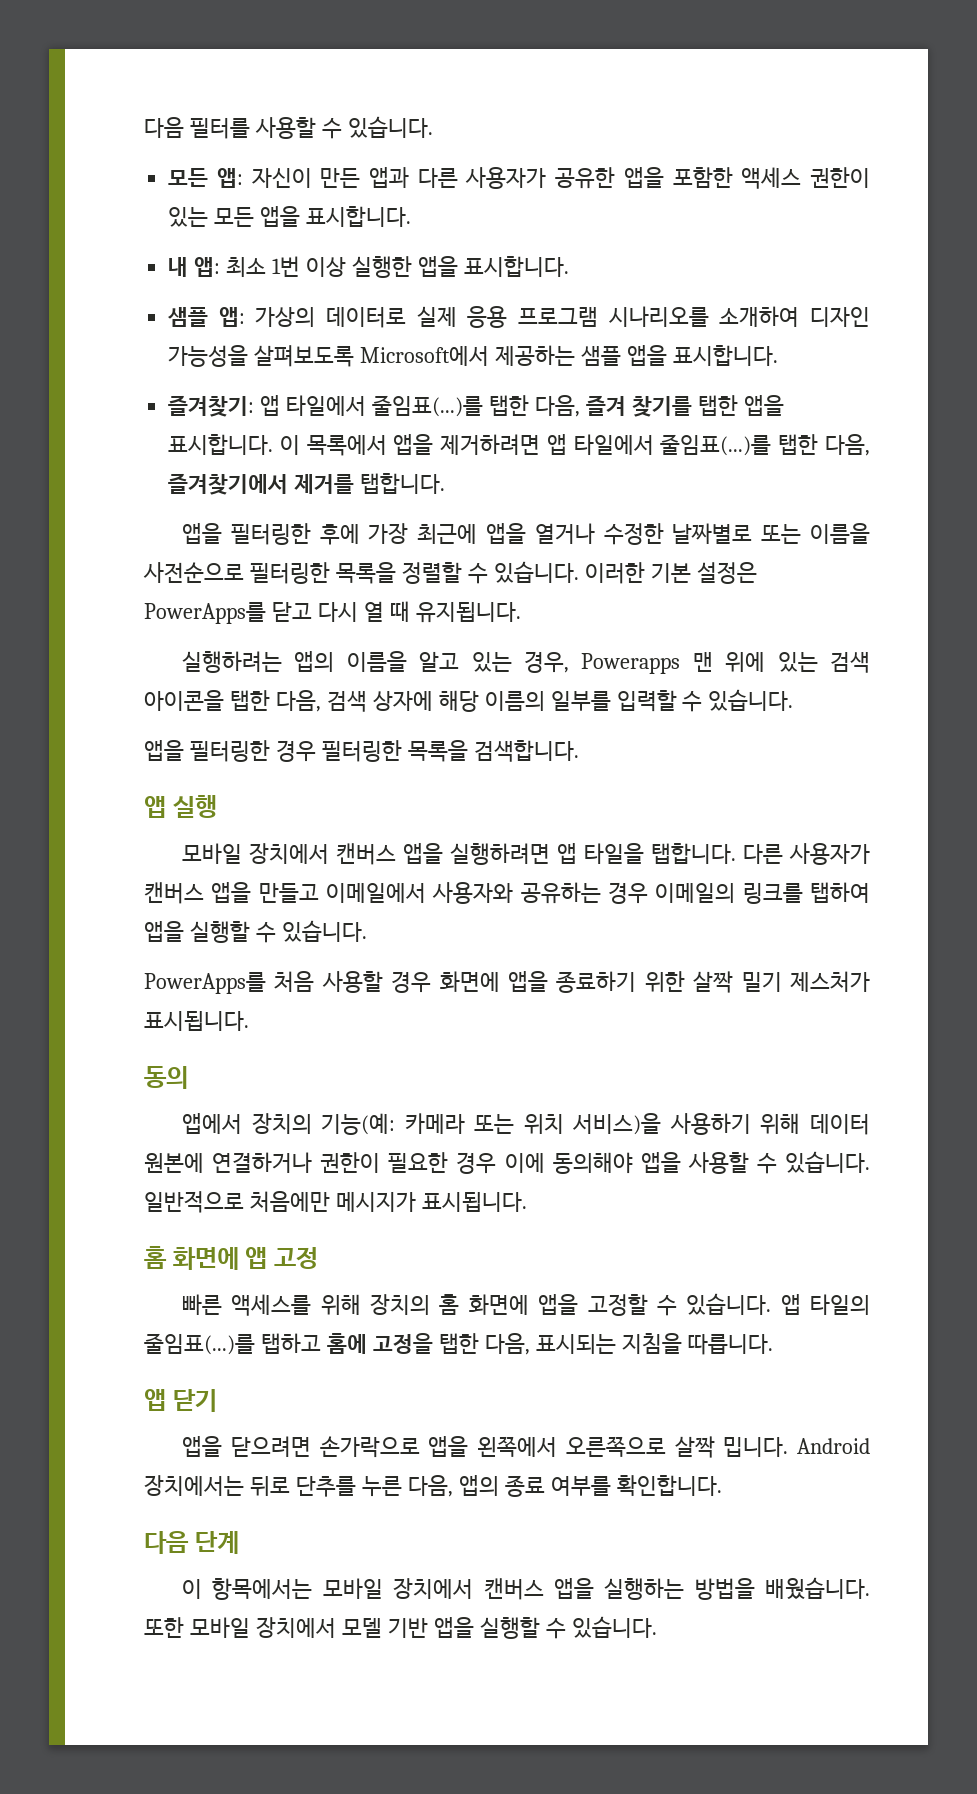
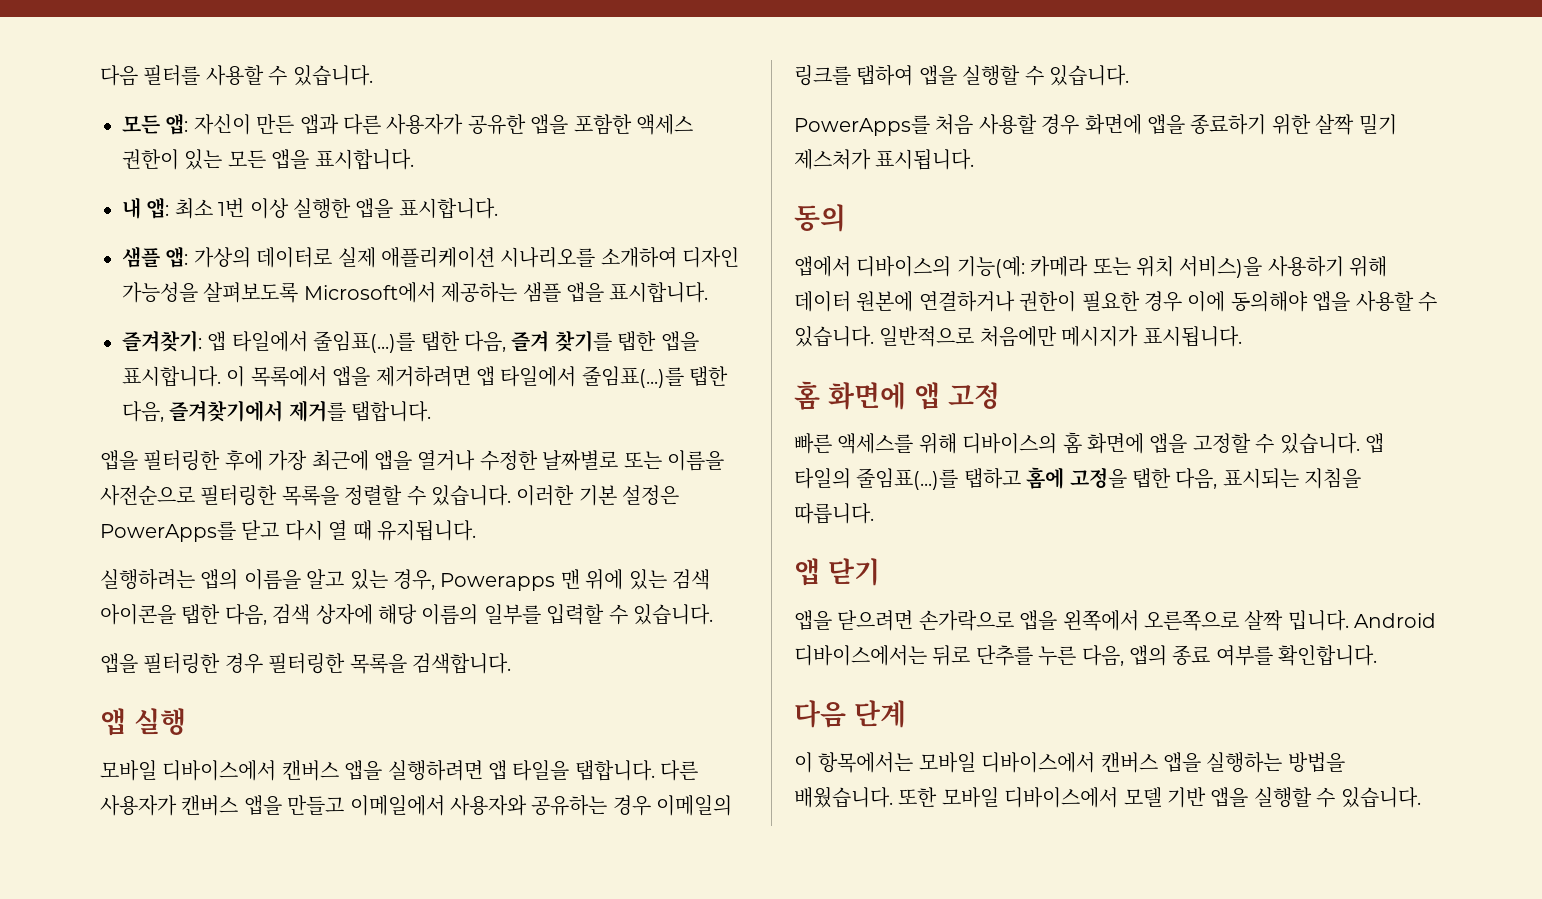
- 샘플 앱: 가상의 데이터로 실제 응용 프로그램 시나리오를 소개하여 디자인 가능성을 살펴보도록 Microsoft에서 제공하는 샘플 앱을 표시합니다.
+ 샘플 앱: 가상의 데이터로 실제 애플리케이션 시나리오를 소개하여 디자인 가능성을 살펴보도록 Microsoft에서 제공하는 샘플 앱을 표시합니다.
- 모바일 장치에서 캔버스 앱을 실행하려면 앱 타일을 탭합니다.
+ 모바일 디바이스에서 캔버스 앱을 실행하려면 앱 타일을 탭합니다.
- 앱에서 장치의 기능(예: 카메라 또는 위치 서비스)을 사용하기 위해 데이터 원본에 연결하거나 권한이 필요한 경우 이에 동의해야 앱을 사용할 수 있습니다.
+ 앱에서 디바이스의 기능(예: 카메라 또는 위치 서비스)을 사용하기 위해 데이터 원본에 연결하거나 권한이 필요한 경우 이에 동의해야 앱을 사용할 수 있습니다.
- 빠른 액세스를 위해 장치의 홈 화면에 앱을 고정할 수 있습니다.
+ 빠른 액세스를 위해 디바이스의 홈 화면에 앱을 고정할 수 있습니다.
- Android 장치에서는 뒤로 단추를 누른 다음, 앱의 종료 여부를 확인합니다.
+ Android 디바이스에서는 뒤로 단추를 누른 다음, 앱의 종료 여부를 확인합니다.
- 이 항목에서는 모바일 장치에서 캔버스 앱을 실행하는 방법을 배웠습니다.
+ 이 항목에서는 모바일 디바이스에서 캔버스 앱을 실행하는 방법을 배웠습니다.
- 또한 모바일 장치에서 모델 기반 앱을 실행할 수 있습니다.
+ 또한 모바일 디바이스에서 모델 기반 앱을 실행할 수 있습니다.

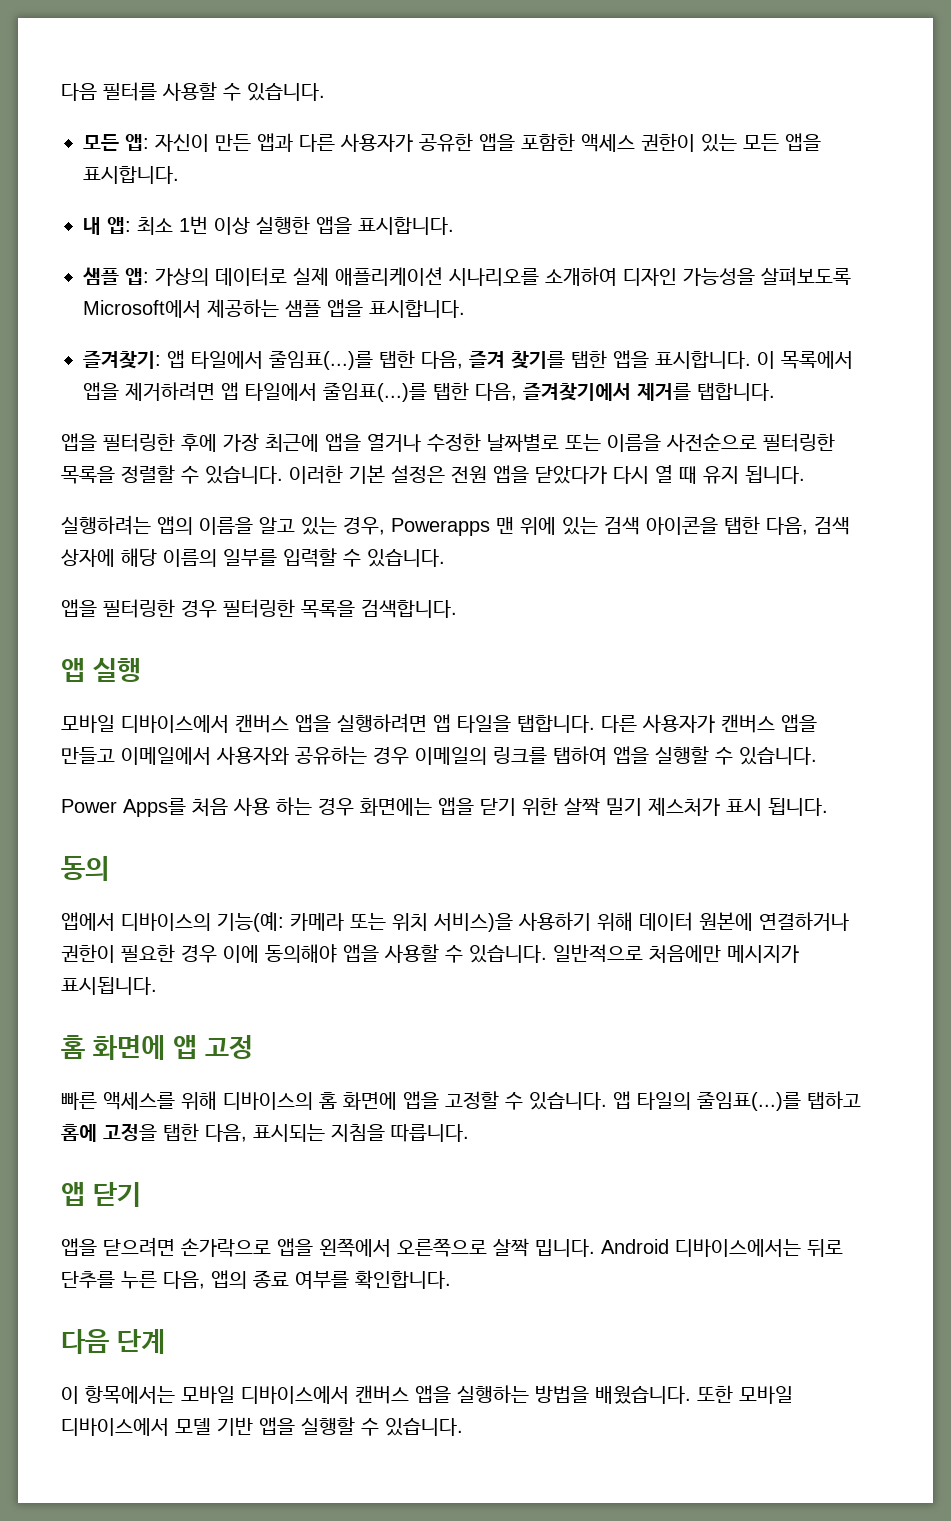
- 이러한 기본 설정은 PowerApps를 닫고 다시 열 때 유지됩니다.
+ 이러한 기본 설정은 전원 앱을 닫았다가 다시 열 때 유지 됩니다.
- PowerApps를 처음 사용할 경우 화면에 앱을 종료하기 위한 살짝 밀기 제스처가 표시됩니다.
+ Power Apps를 처음 사용 하는 경우 화면에는 앱을 닫기 위한 살짝 밀기 제스처가 표시 됩니다.

